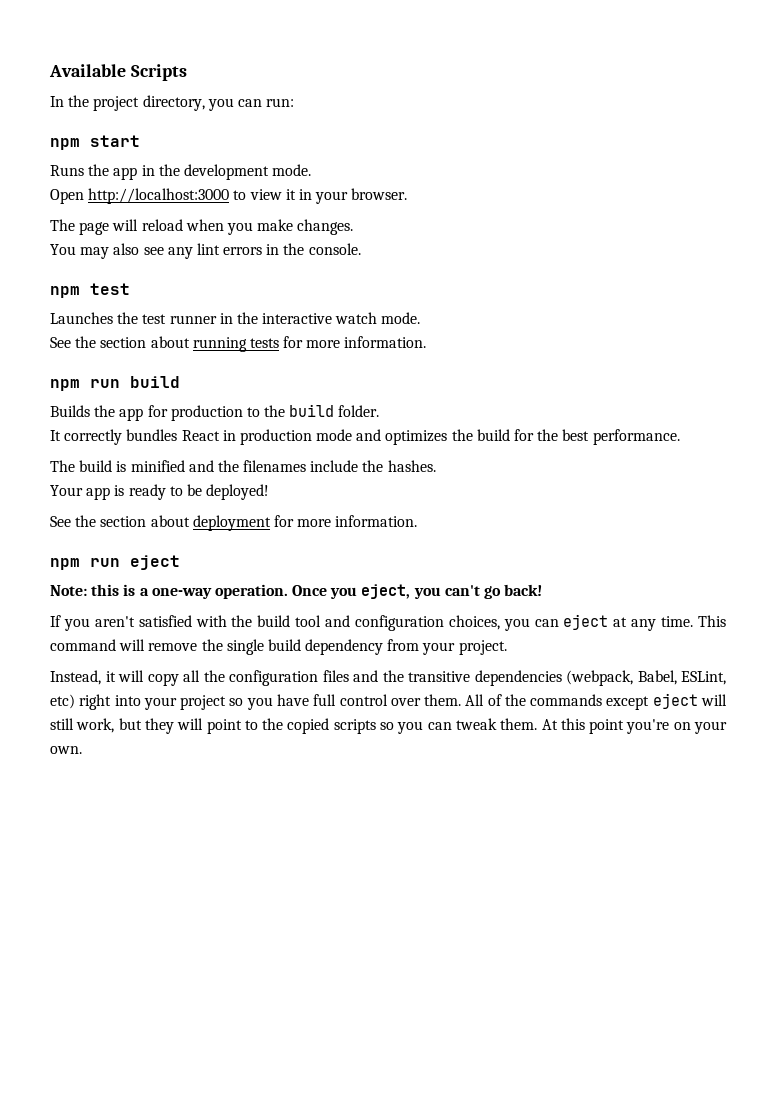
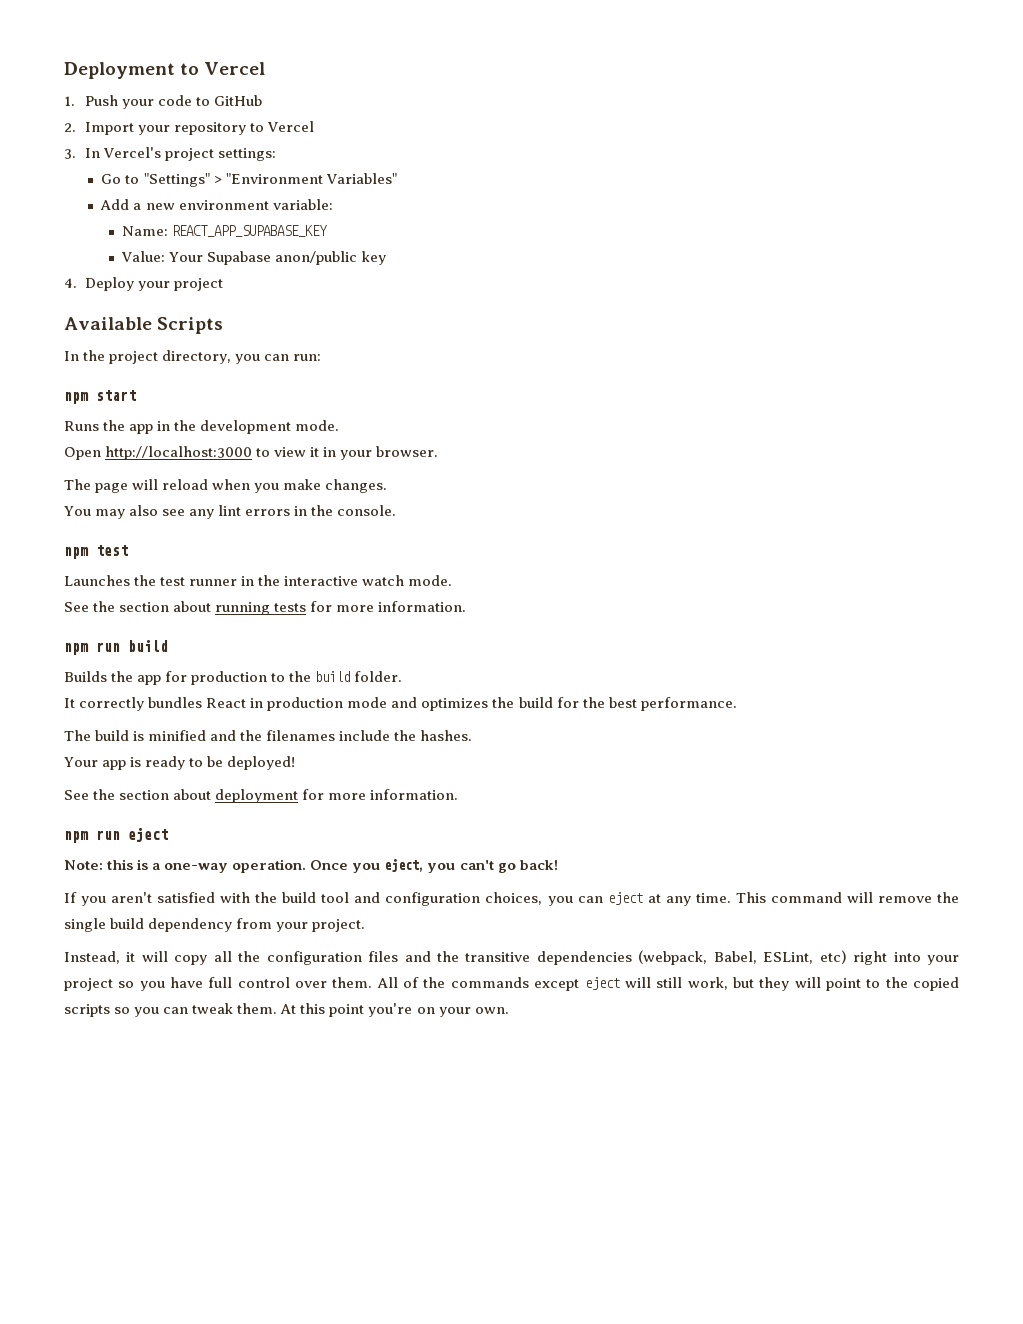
+ Deployment to Vercel
+ 1. Push your code to GitHub
+ 2. Import your repository to Vercel
+ 3. In Vercel's project settings:
+ Go to "Settings" > "Environment Variables"
+ Add a new environment variable:
+ Name: REACT_APP_SUPABASE_KEY
+ Value: Your Supabase anon/public key
+ 4. Deploy your project

